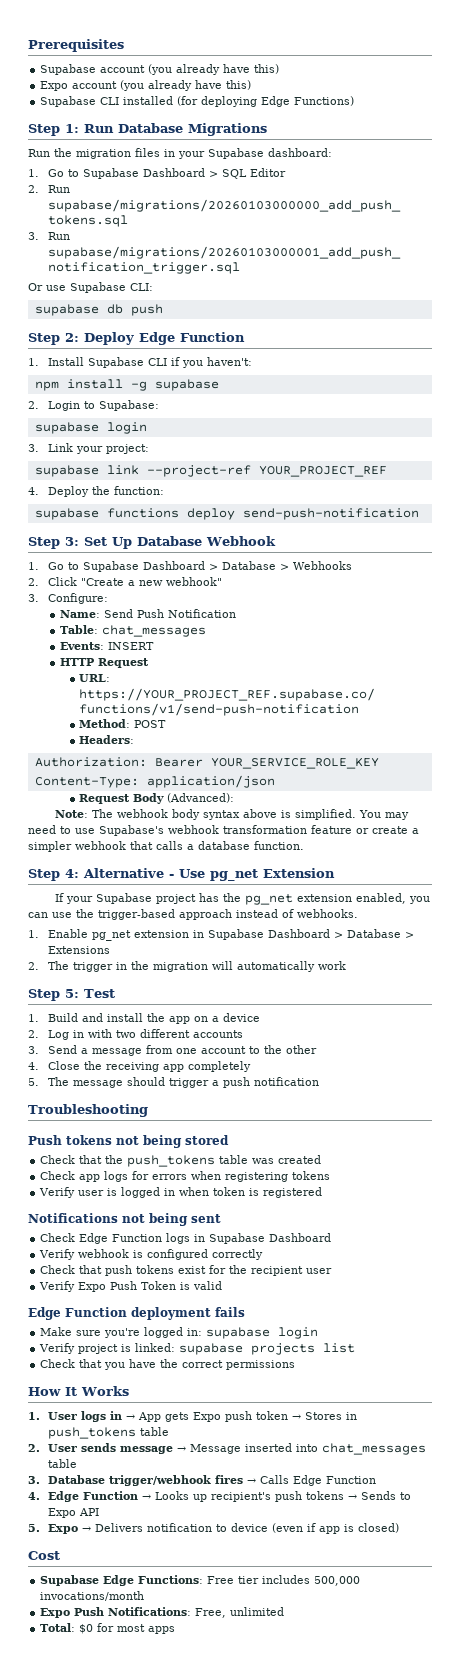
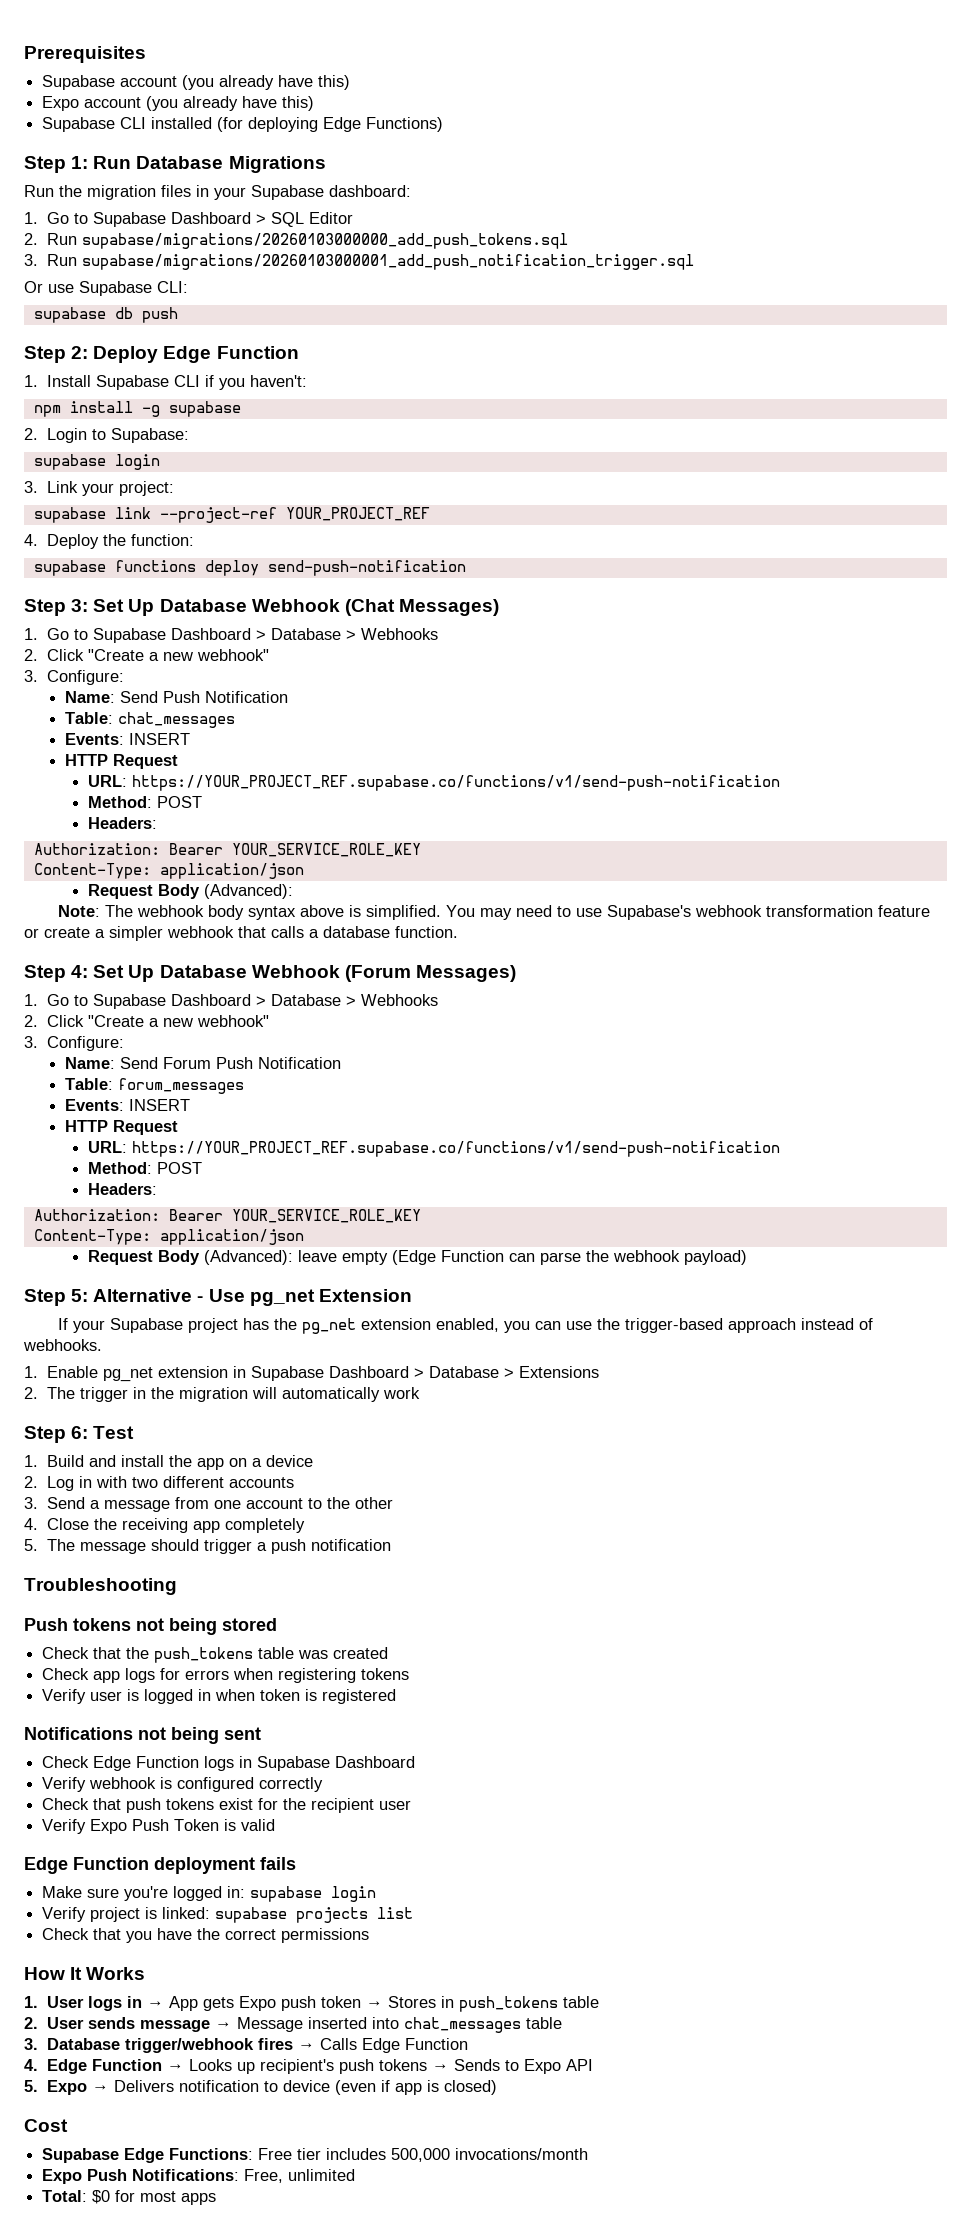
- Step 3: Set Up Database Webhook
+ Step 3: Set Up Database Webhook (Chat Messages)
- Step 4: Alternative - Use pg_net Extension
+ Step 4: Set Up Database Webhook (Forum Messages)
+ 1. Go to Supabase Dashboard > Database > Webhooks
+ 2. Click "Create a new webhook"
+ 3. Configure:
+ Name: Send Forum Push Notification
+ Table: forum_messages
+ Events: INSERT
+ HTTP Request
+ URL: https://YOUR_PROJECT_REF.supabase.co/functions/v1/send-push-notification
+ Method: POST
+ Headers:
+ Authorization: Bearer YOUR_SERVICE_ROLE_KEY
+ Content-Type: application/json
+ Request Body (Advanced): leave empty (Edge Function can parse the webhook payload)
+ Step 5: Alternative - Use pg_net Extension
- Step 5: Test
+ Step 6: Test

